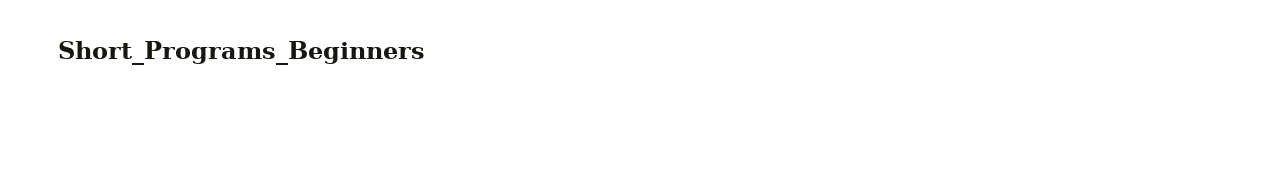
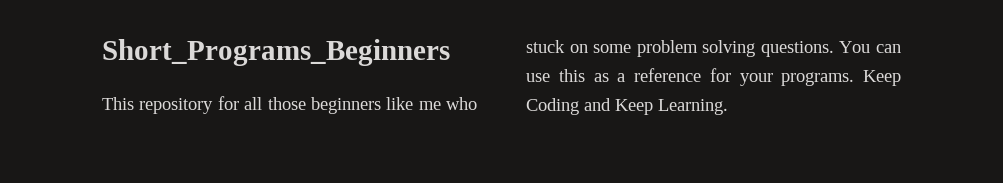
+ This repository for all those beginners like me who stuck on some problem solving questions. You can use this as a reference for your programs. Keep Coding and Keep Learning.

